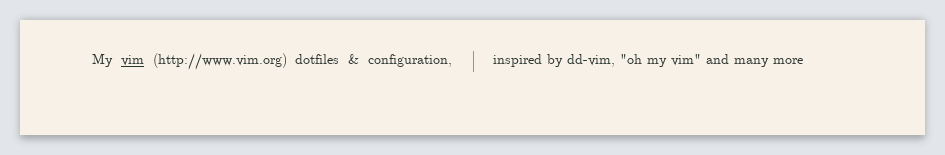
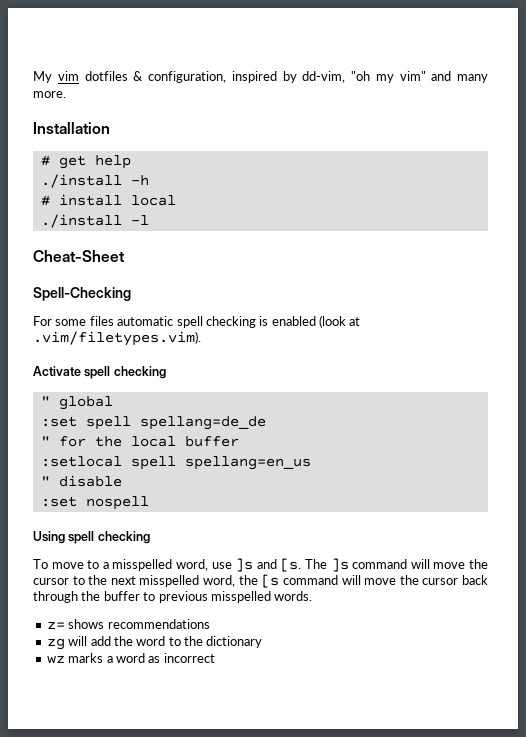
- My vim (http://www.vim.org) dotfiles & configuration, inspired by dd-vim, "oh my vim" and many more
+ My vim dotfiles & configuration, inspired by dd-vim, "oh my vim" and many more.
+ Installation
+ # get help
+ ./install -h
+ # install local
+ ./install -l
+ Cheat-Sheet
+ Spell-Checking
+ For some files automatic spell checking is enabled (look at .vim/filetypes.vim).
+ Activate spell checking
+ " global
+ :set spell spellang=de_de
+ " for the local buffer
+ :setlocal spell spellang=en_us
+ " disable
+ :set nospell
+ Using spell checking
+ To move to a misspelled word, use ]s and [s. The ]s command will move the cursor to the next misspelled word, the [s command will move the cursor back through the buffer to previous misspelled words.
+ z= shows recommendations
+ zg will add the word to the dictionary
+ wz marks a word as incorrect

